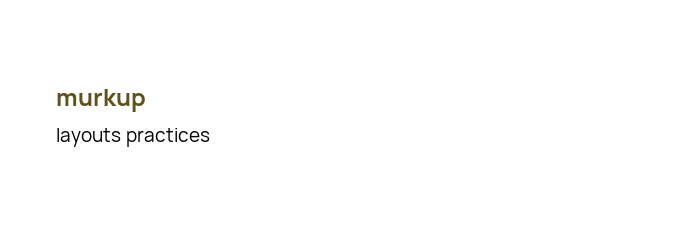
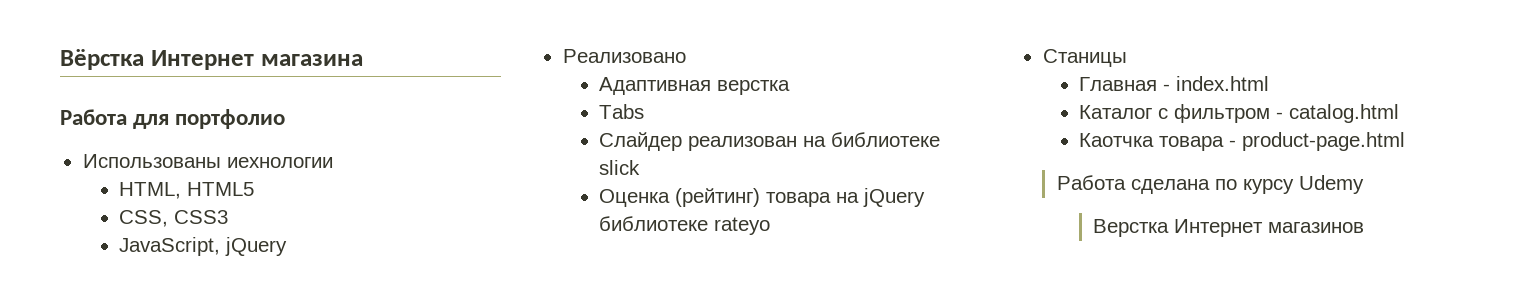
- murkup
- layouts practices
+ Вёрстка Интернет магазина
+ Работа для портфолио
+ Использованы иехнологии
+ HTML, HTML5
+ CSS, CSS3
+ JavaScript, jQuery
+ Реализовано
+ Адаптивная верстка
+ Tabs
+ Слайдер реализован на библиотеке slick
+ Оценка (рейтинг) товара на jQuery библиотеке rateyo
+ Станицы
+ Главная - index.html
+ Каталог с фильтром - catalog.html
+ Каотчка товара - product-page.html
+ Работа сделана по курсу Udemy
+ Верстка Интернет магазинов

